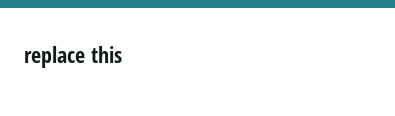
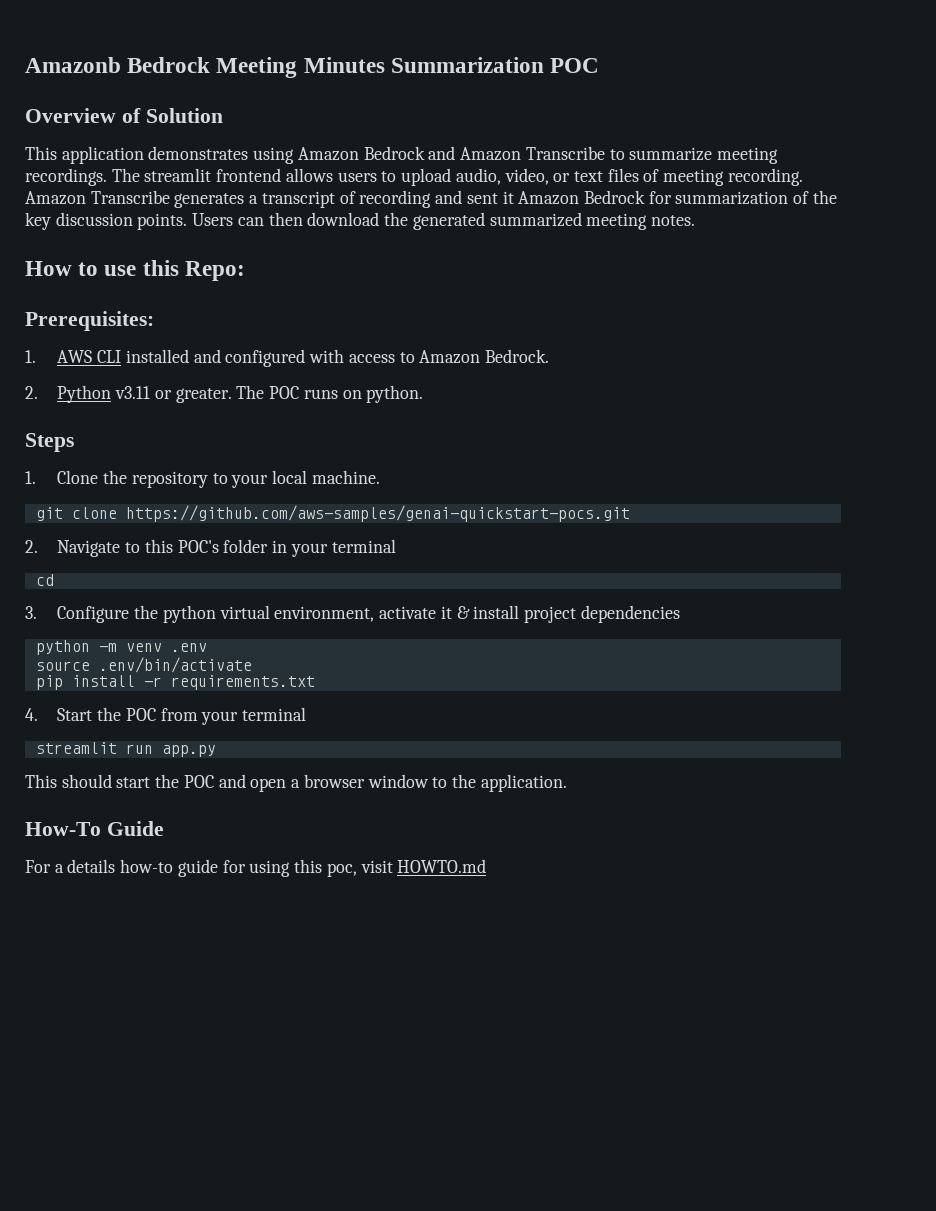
- replace this
+ Amazonb Bedrock Meeting Minutes Summarization POC
+ Overview of Solution
+ This application demonstrates using Amazon Bedrock and Amazon Transcribe to summarize meeting recordings. The streamlit frontend allows users to upload audio, video, or text files of meeting recording. Amazon Transcribe generates a transcript of recording and sent it Amazon Bedrock for summarization of the key discussion points. Users can then download the generated summarized meeting notes.
+ How to use this Repo:
+ Prerequisites:
+ 1. AWS CLI installed and configured with access to Amazon Bedrock.
+ 2. Python v3.11 or greater. The POC runs on python.
+ Steps
+ 1. Clone the repository to your local machine.
+ git clone https://github.com/aws-samples/genai-quickstart-pocs.git
+ 2. Navigate to this POC's folder in your terminal
+ cd
+ 3. Configure the python virtual environment, activate it & install project dependencies
+ python -m venv .env
+ source .env/bin/activate
+ pip install -r requirements.txt
+ 4. Start the POC from your terminal
+ streamlit run app.py
+ This should start the POC and open a browser window to the application.
+ How-To Guide
+ For a details how-to guide for using this poc, visit HOWTO.md

